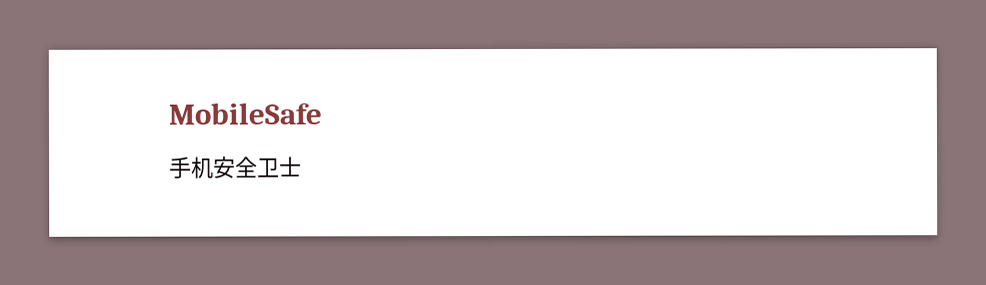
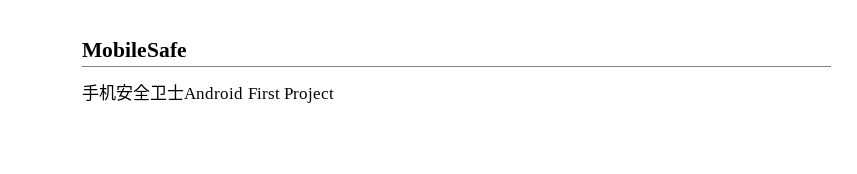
- 手机安全卫士
+ 手机安全卫士Android First Project

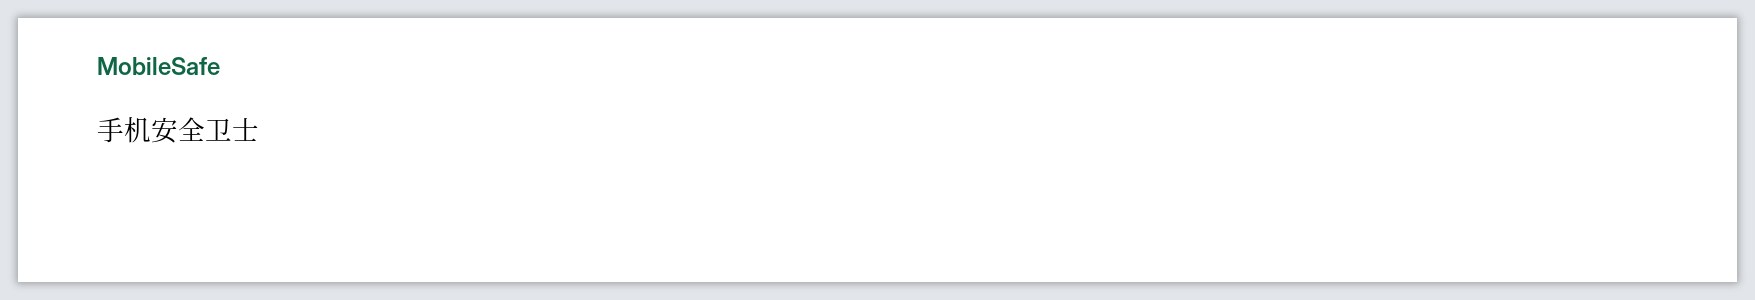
- 手机安全卫士Android First Project
+ 手机安全卫士

